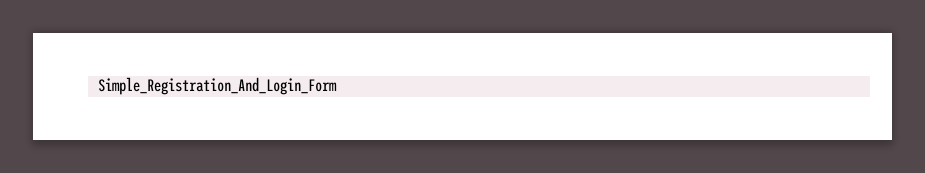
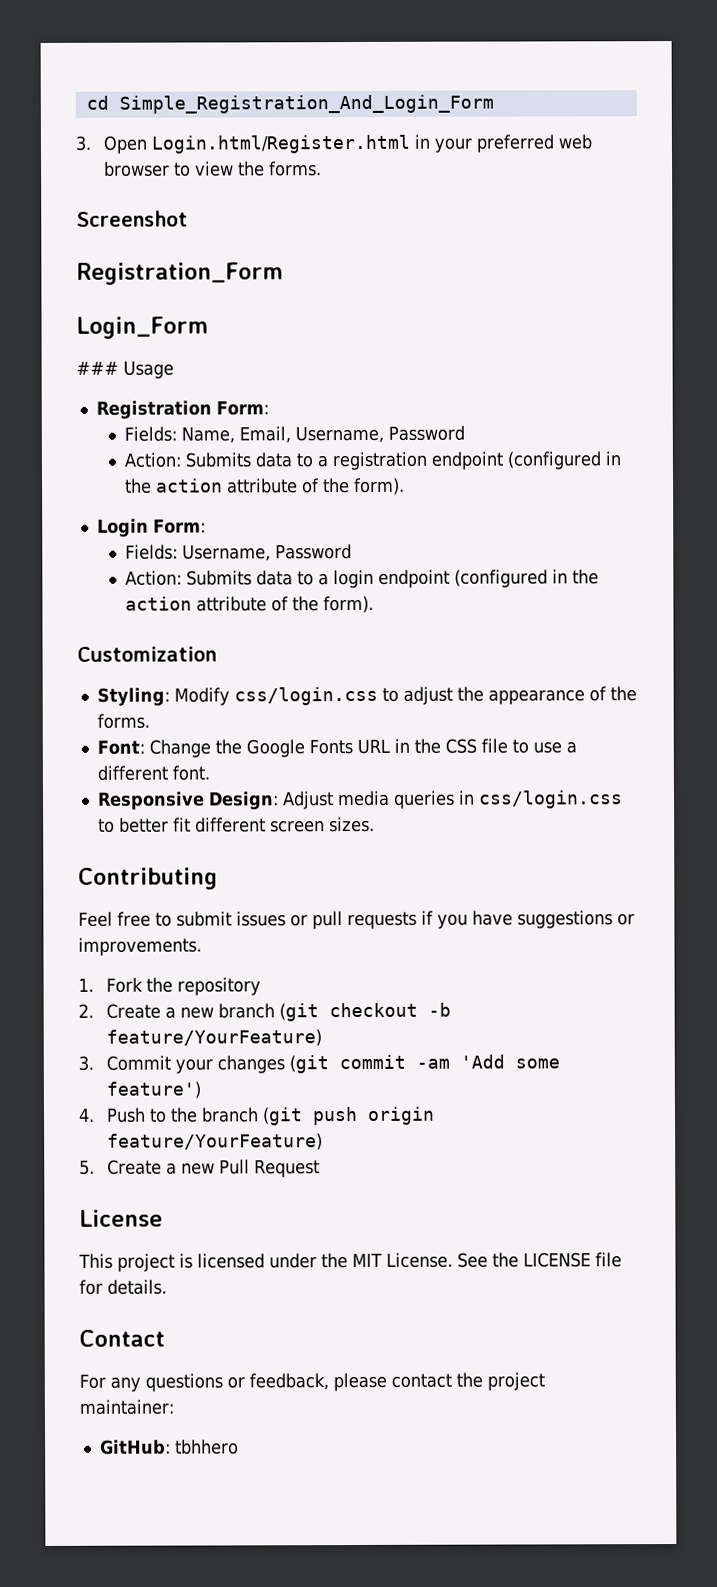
- Simple_Registration_And_Login_Form
+ cd Simple_Registration_And_Login_Form
+ 3. Open Login.html/Register.html in your preferred web browser to view the forms.
+ Screenshot
+ Registration_Form
+ Login_Form
+ ### Usage
+ Registration Form:
+ Fields: Name, Email, Username, Password
+ Action: Submits data to a registration endpoint (configured in the action attribute of the form).
+ Login Form:
+ Fields: Username, Password
+ Action: Submits data to a login endpoint (configured in the action attribute of the form).
+ Customization
+ Styling: Modify css/login.css to adjust the appearance of the forms.
+ Font: Change the Google Fonts URL in the CSS file to use a different font.
+ Responsive Design: Adjust media queries in css/login.css to better fit different screen sizes.
+ Contributing
+ Feel free to submit issues or pull requests if you have suggestions or improvements.
+ 1. Fork the repository
+ 2. Create a new branch (git checkout -b feature/YourFeature)
+ 3. Commit your changes (git commit -am 'Add some feature')
+ 4. Push to the branch (git push origin feature/YourFeature)
+ 5. Create a new Pull Request
+ License
+ This project is licensed under the MIT License. See the LICENSE file for details.
+ Contact
+ For any questions or feedback, please contact the project maintainer:
+ GitHub: tbhhero

